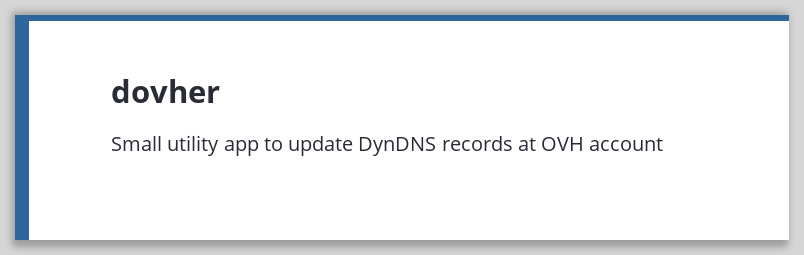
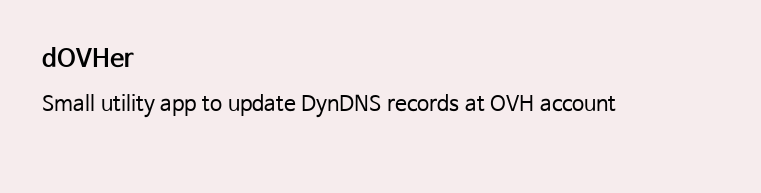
- dovher
+ dOVHer

